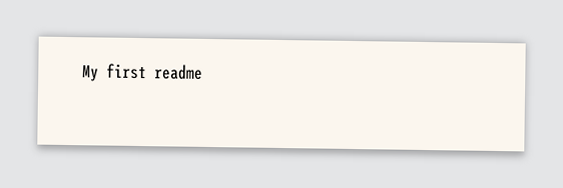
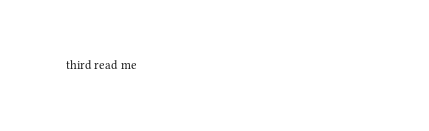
- My first readme
+ third read me

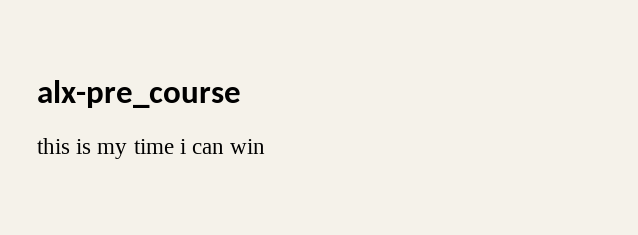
- third read me
+ alx-pre_course
+ this is my time i can win

